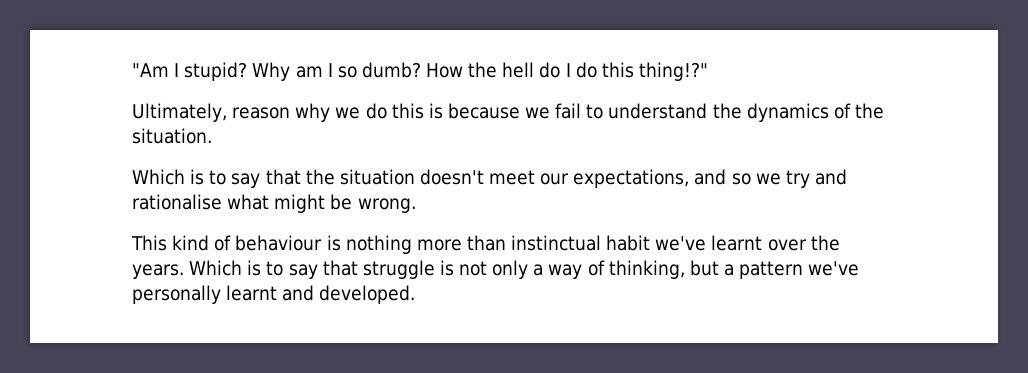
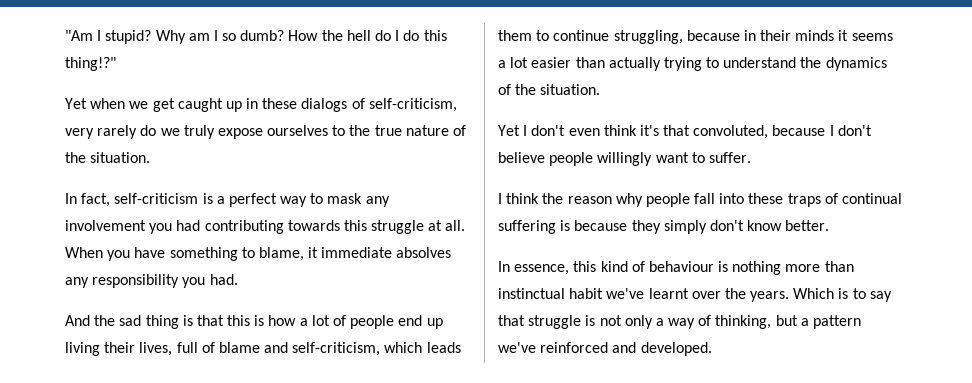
- Ultimately, reason why we do this is because we fail to understand the dynamics of the situation.
+ Yet when we get caught up in these dialogs of self-criticism, very rarely do we truly expose ourselves to the true nature of the situation.
+ In fact, self-criticism is a perfect way to mask any involvement you had contributing towards this struggle at all. When you have something to blame, it immediate absolves any responsibility you had.
+ And the sad thing is that this is how a lot of people end up living their lives, full of blame and self-criticism, which leads them to continue struggling, because in their minds it seems a lot easier than actually trying to understand the dynamics of the situation.
- Which is to say that the situation doesn't meet our expectations, and so we try and rationalise what might be wrong.
- This kind of behaviour is nothing more than instinctual habit we've learnt over the years.
+ Yet I don't even think it's that convoluted, because I don't believe people willingly want to suffer.
+ I think the reason why people fall into these traps of continual suffering is because they simply don't know better.
+ In essence, this kind of behaviour is nothing more than instinctual habit we've learnt over the years.
- Which is to say that struggle is not only a way of thinking, but a pattern we've personally learnt and developed.
+ Which is to say that struggle is not only a way of thinking, but a pattern we've reinforced and developed.

